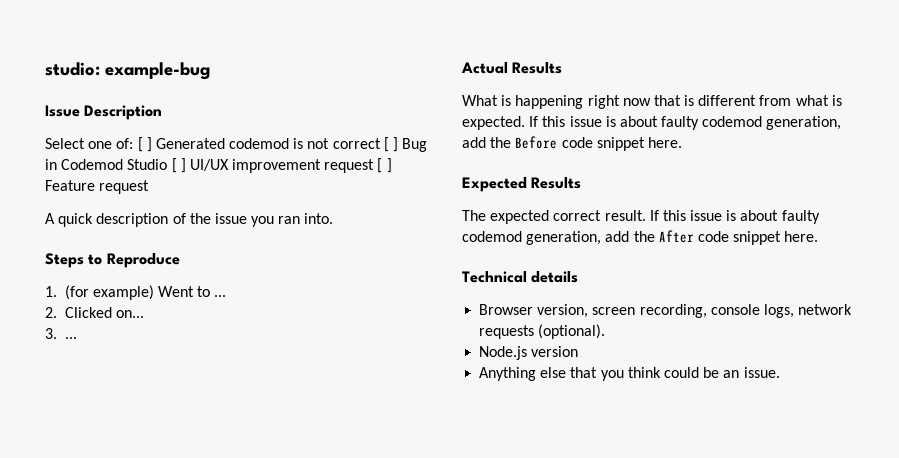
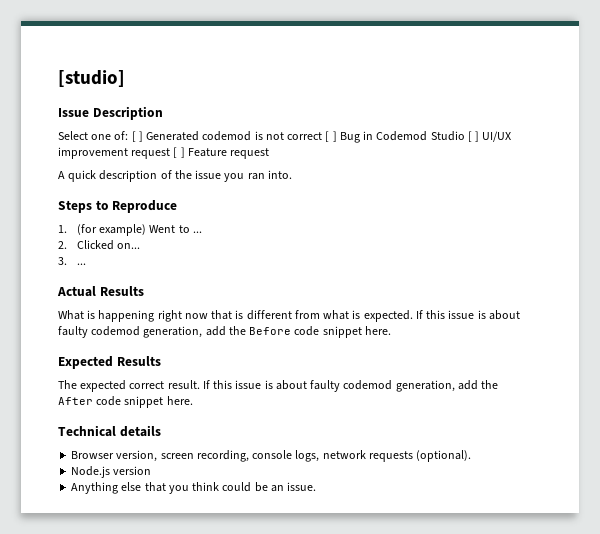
- studio: example-bug
+ [studio]

